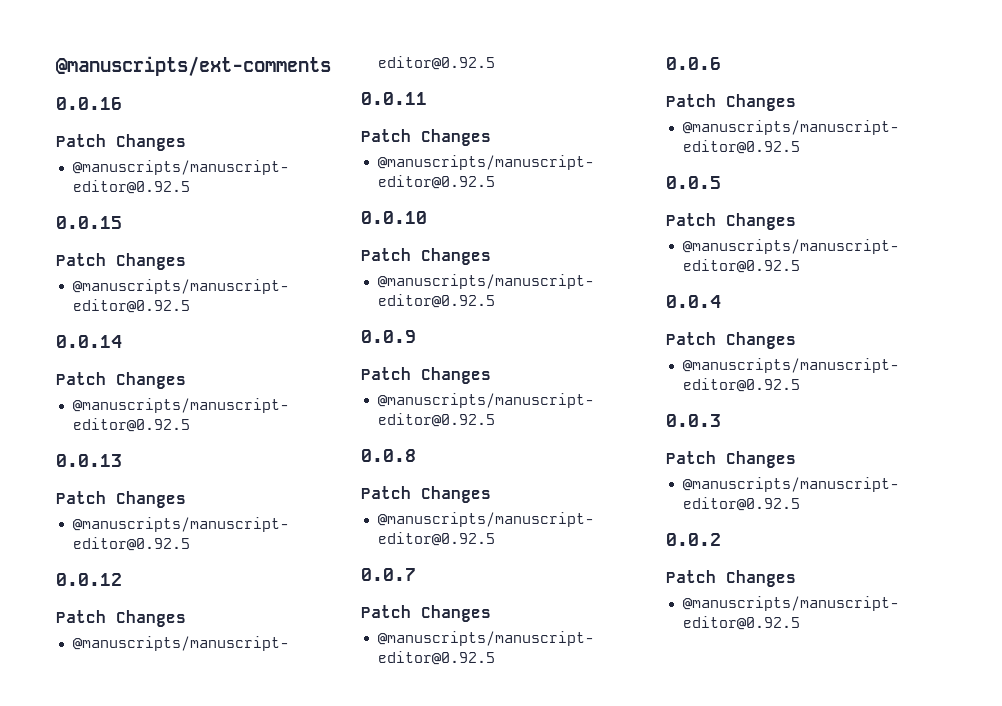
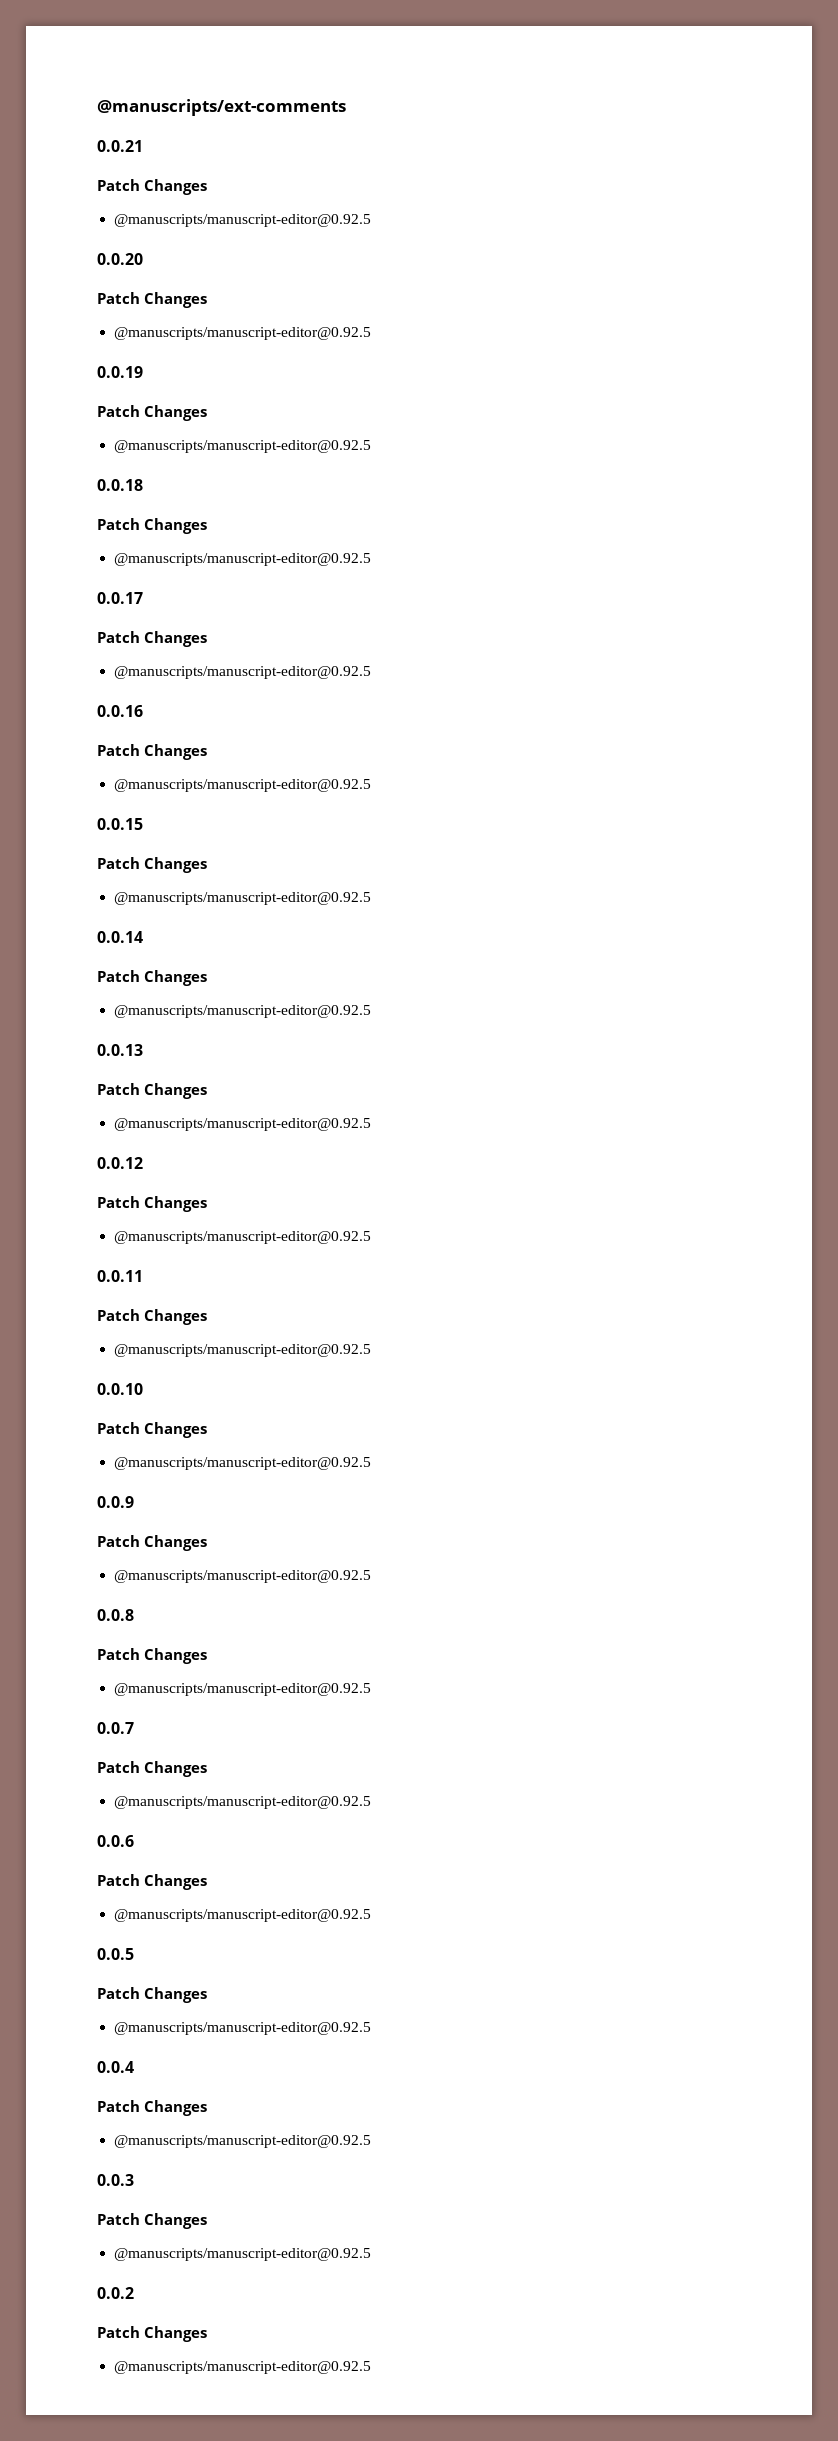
+ 0.0.21
+ Patch Changes
+ @manuscripts/manuscript-editor@0.92.5
+ 0.0.20
+ Patch Changes
+ @manuscripts/manuscript-editor@0.92.5
+ 0.0.19
+ Patch Changes
+ @manuscripts/manuscript-editor@0.92.5
+ 0.0.18
+ Patch Changes
+ @manuscripts/manuscript-editor@0.92.5
+ 0.0.17
+ Patch Changes
+ @manuscripts/manuscript-editor@0.92.5

